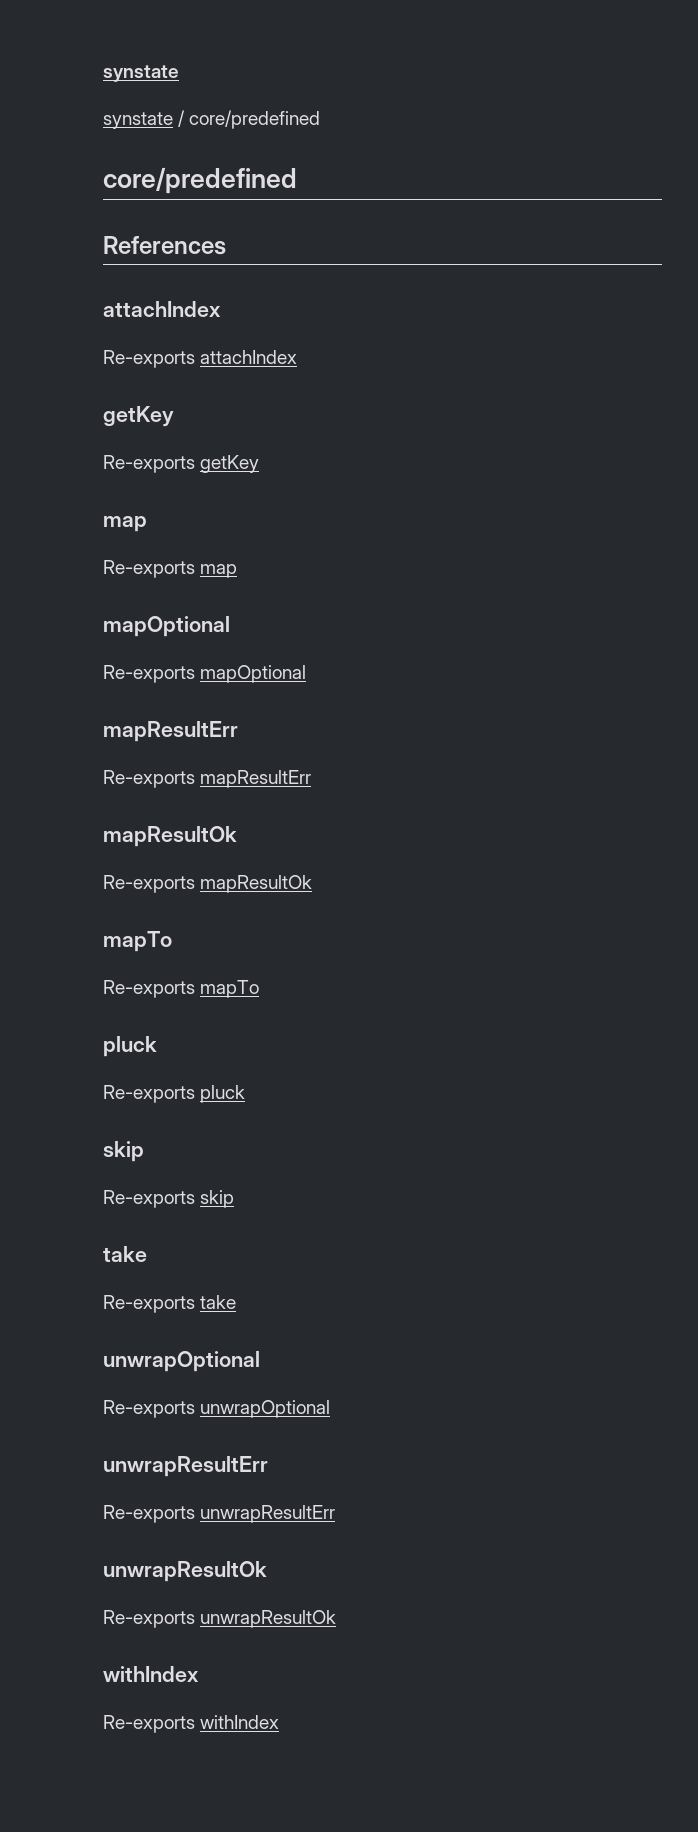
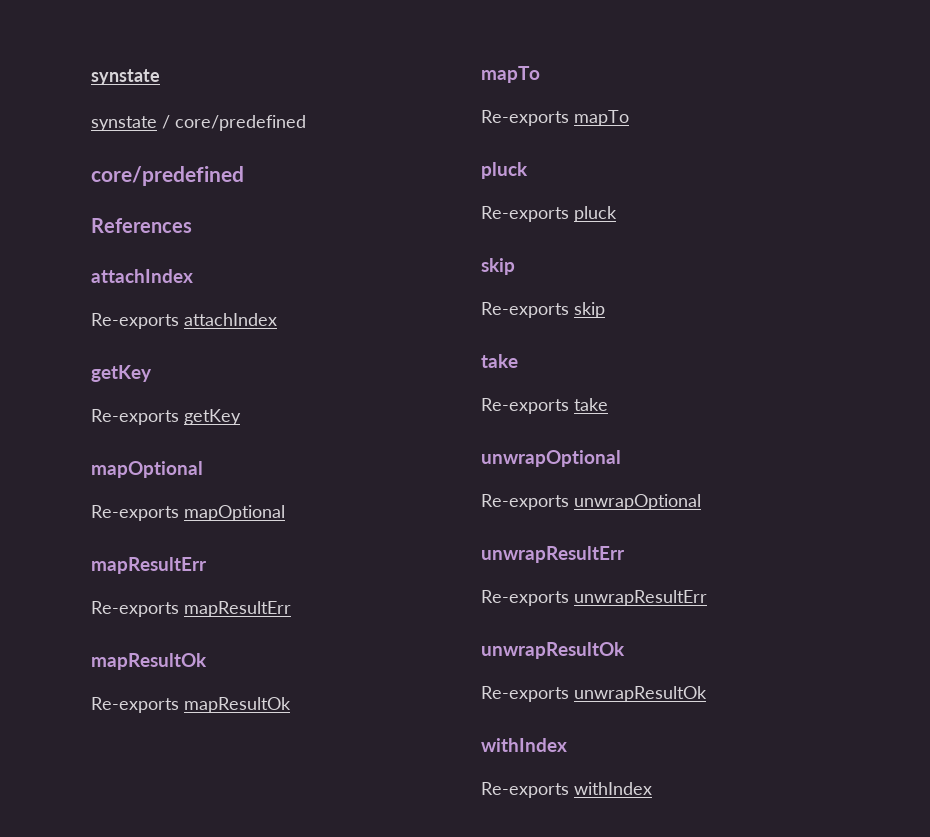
  Re-exports getKey
- map
- Re-exports map

